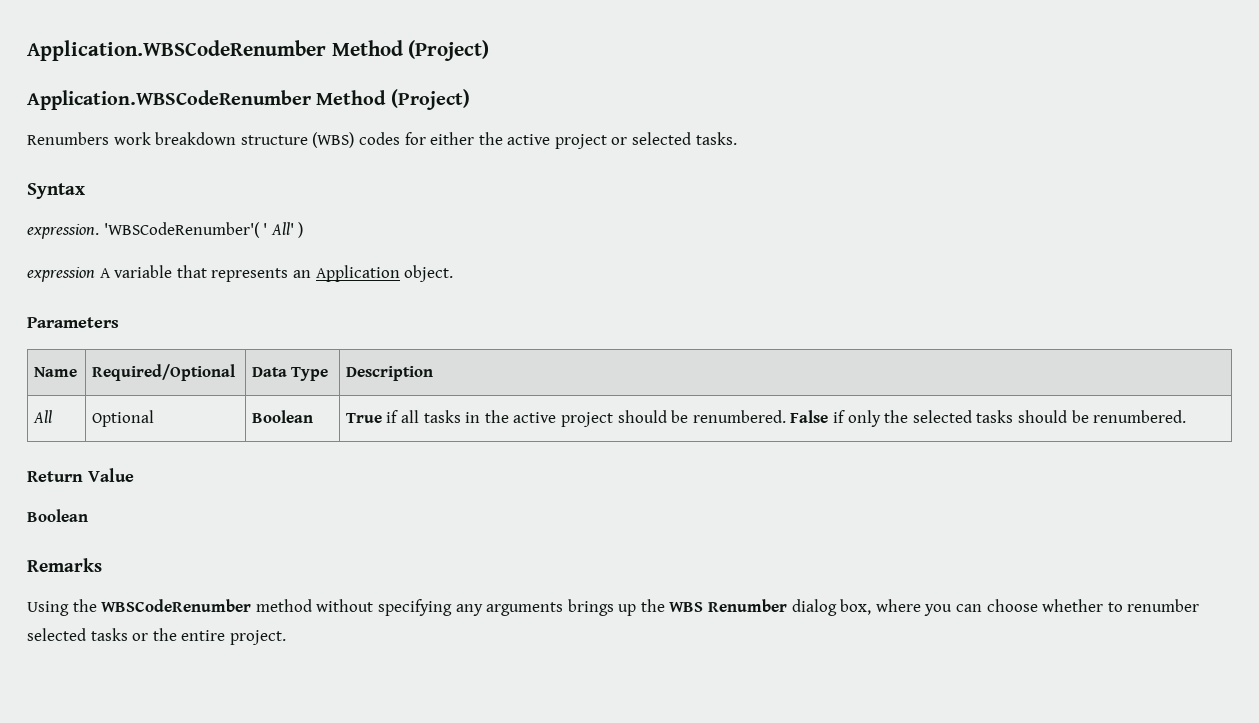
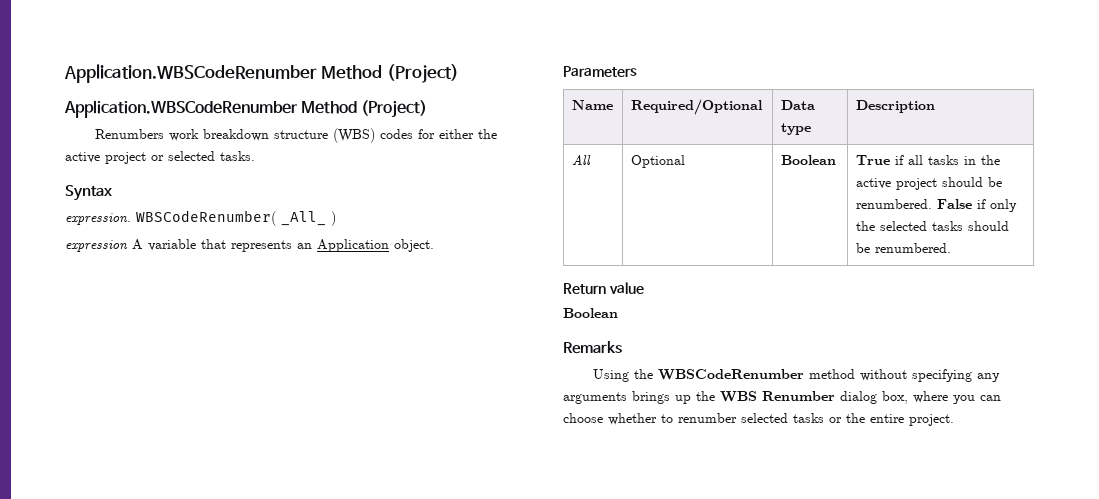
- 'WBSCodeRenumber'( ' All' )
+ WBSCodeRenumber( _All_ )
- Name | Required/Optional | Data Type | Description
+ Name | Required/Optional | Data type | Description
- Return Value
+ Return value

